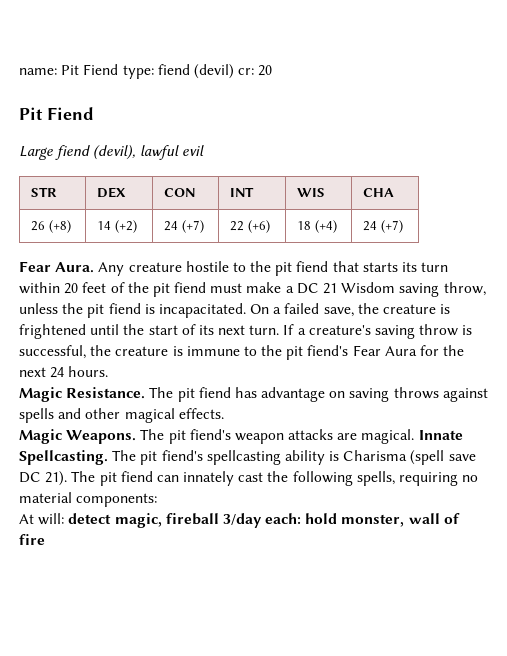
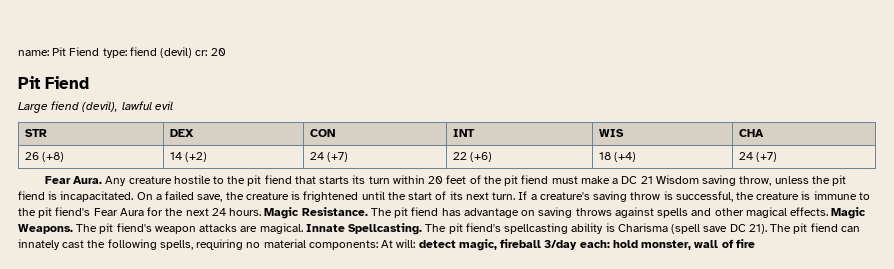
- If a creature's saving throw is successful, the creature is immune to the pit fiend's Fear Aura for the next 24 hours.
- Magic Resistance.
+ If a creature's saving throw is successful, the creature is immune to the pit fiend's Fear Aura for the next 24 hours. Magic Resistance.
- The pit fiend has advantage on saving throws against spells and other magical effects.
- Magic Weapons.
+ The pit fiend has advantage on saving throws against spells and other magical effects. Magic Weapons.
- The pit fiend can innately cast the following spells, requiring no material components:
- At will: detect magic, fireball 3/day each: hold monster, wall of fire
+ The pit fiend can innately cast the following spells, requiring no material components: At will: detect magic, fireball 3/day each: hold monster, wall of fire

